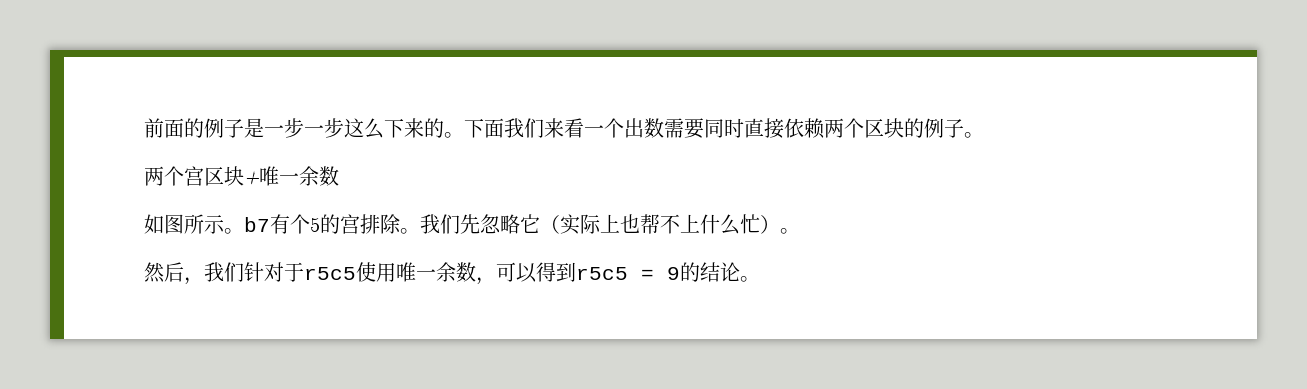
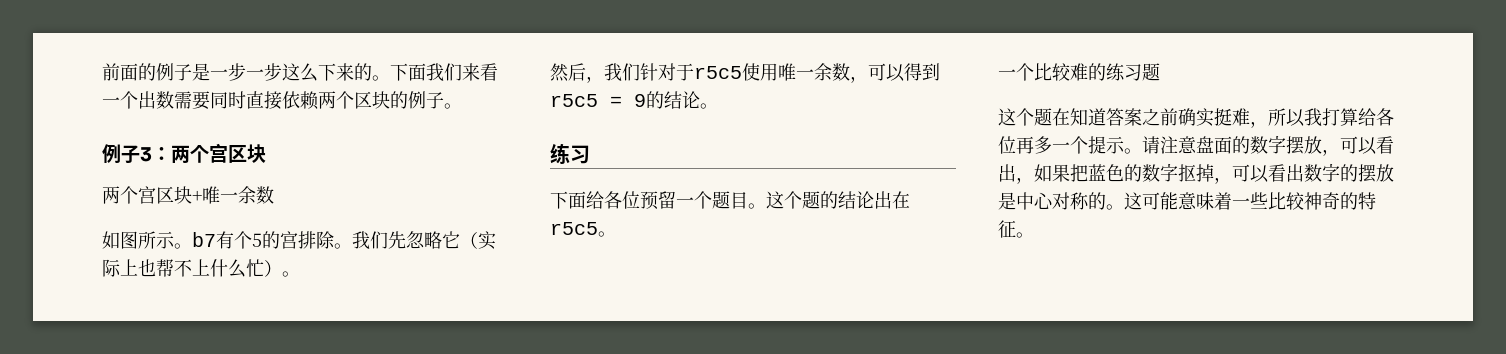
+ 例子3：两个宫区块
  然后，我们针对于r5c5使用唯一余数，可以得到r5c5 = 9的结论。
+ 练习
+ 下面给各位预留一个题目。这个题的结论出在r5c5。
+ 一个比较难的练习题
+ 这个题在知道答案之前确实挺难，所以我打算给各位再多一个提示。请注意盘面的数字摆放，可以看出，如果把蓝色的数字抠掉，可以看出数字的摆放是中心对称的。这可能意味着一些比较神奇的特征。

